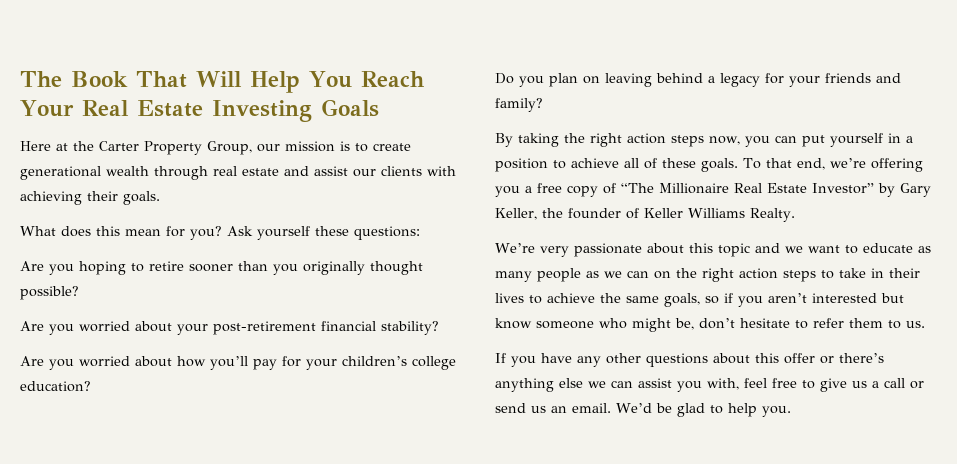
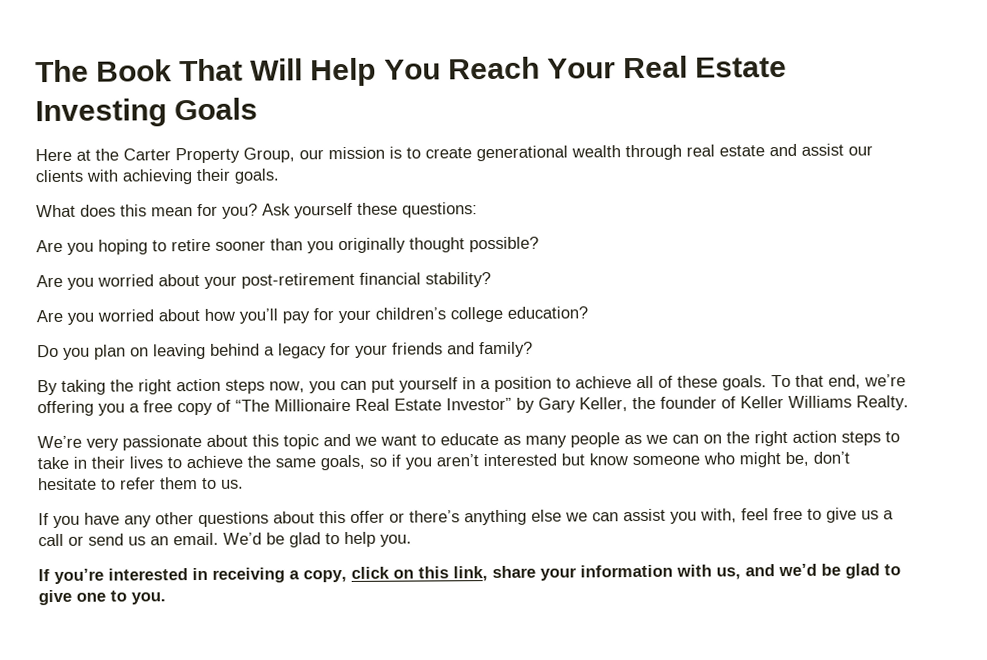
+ If you’re interested in receiving a copy, click on this link, share your information with us, and we’d be glad to give one to you.

